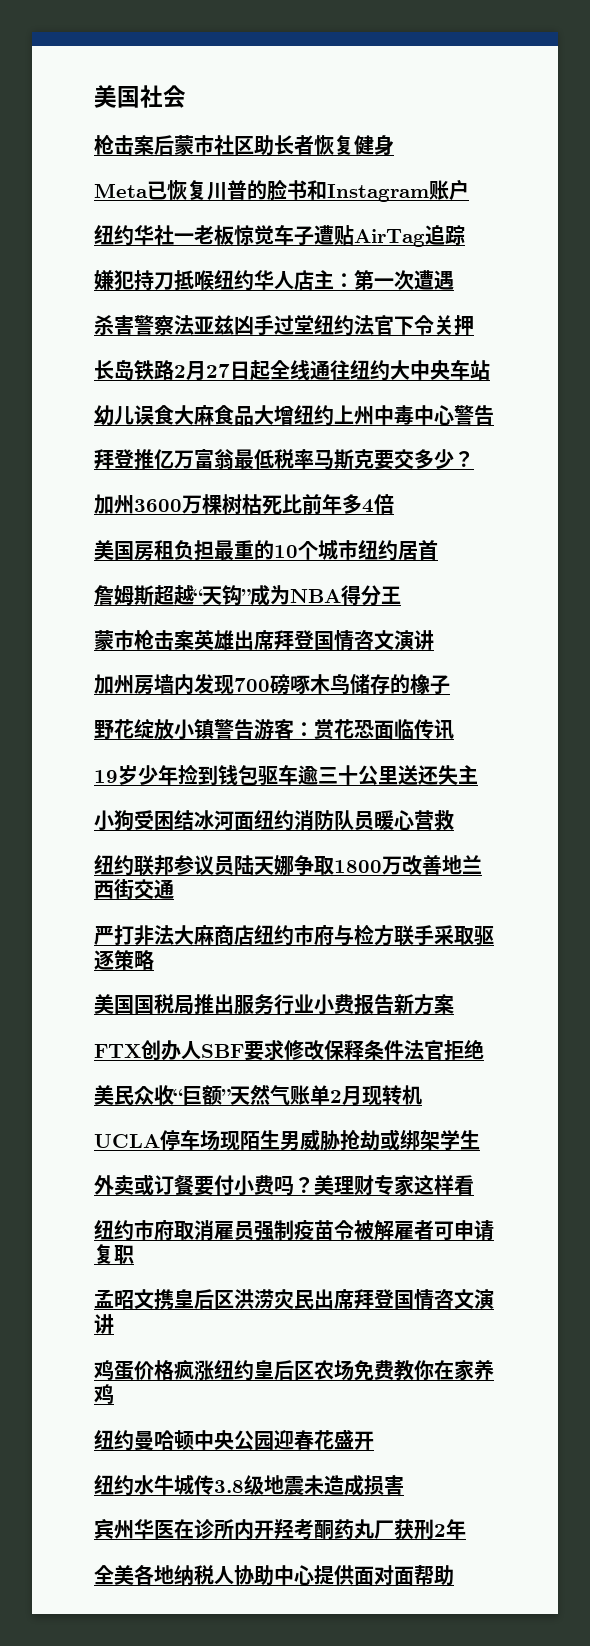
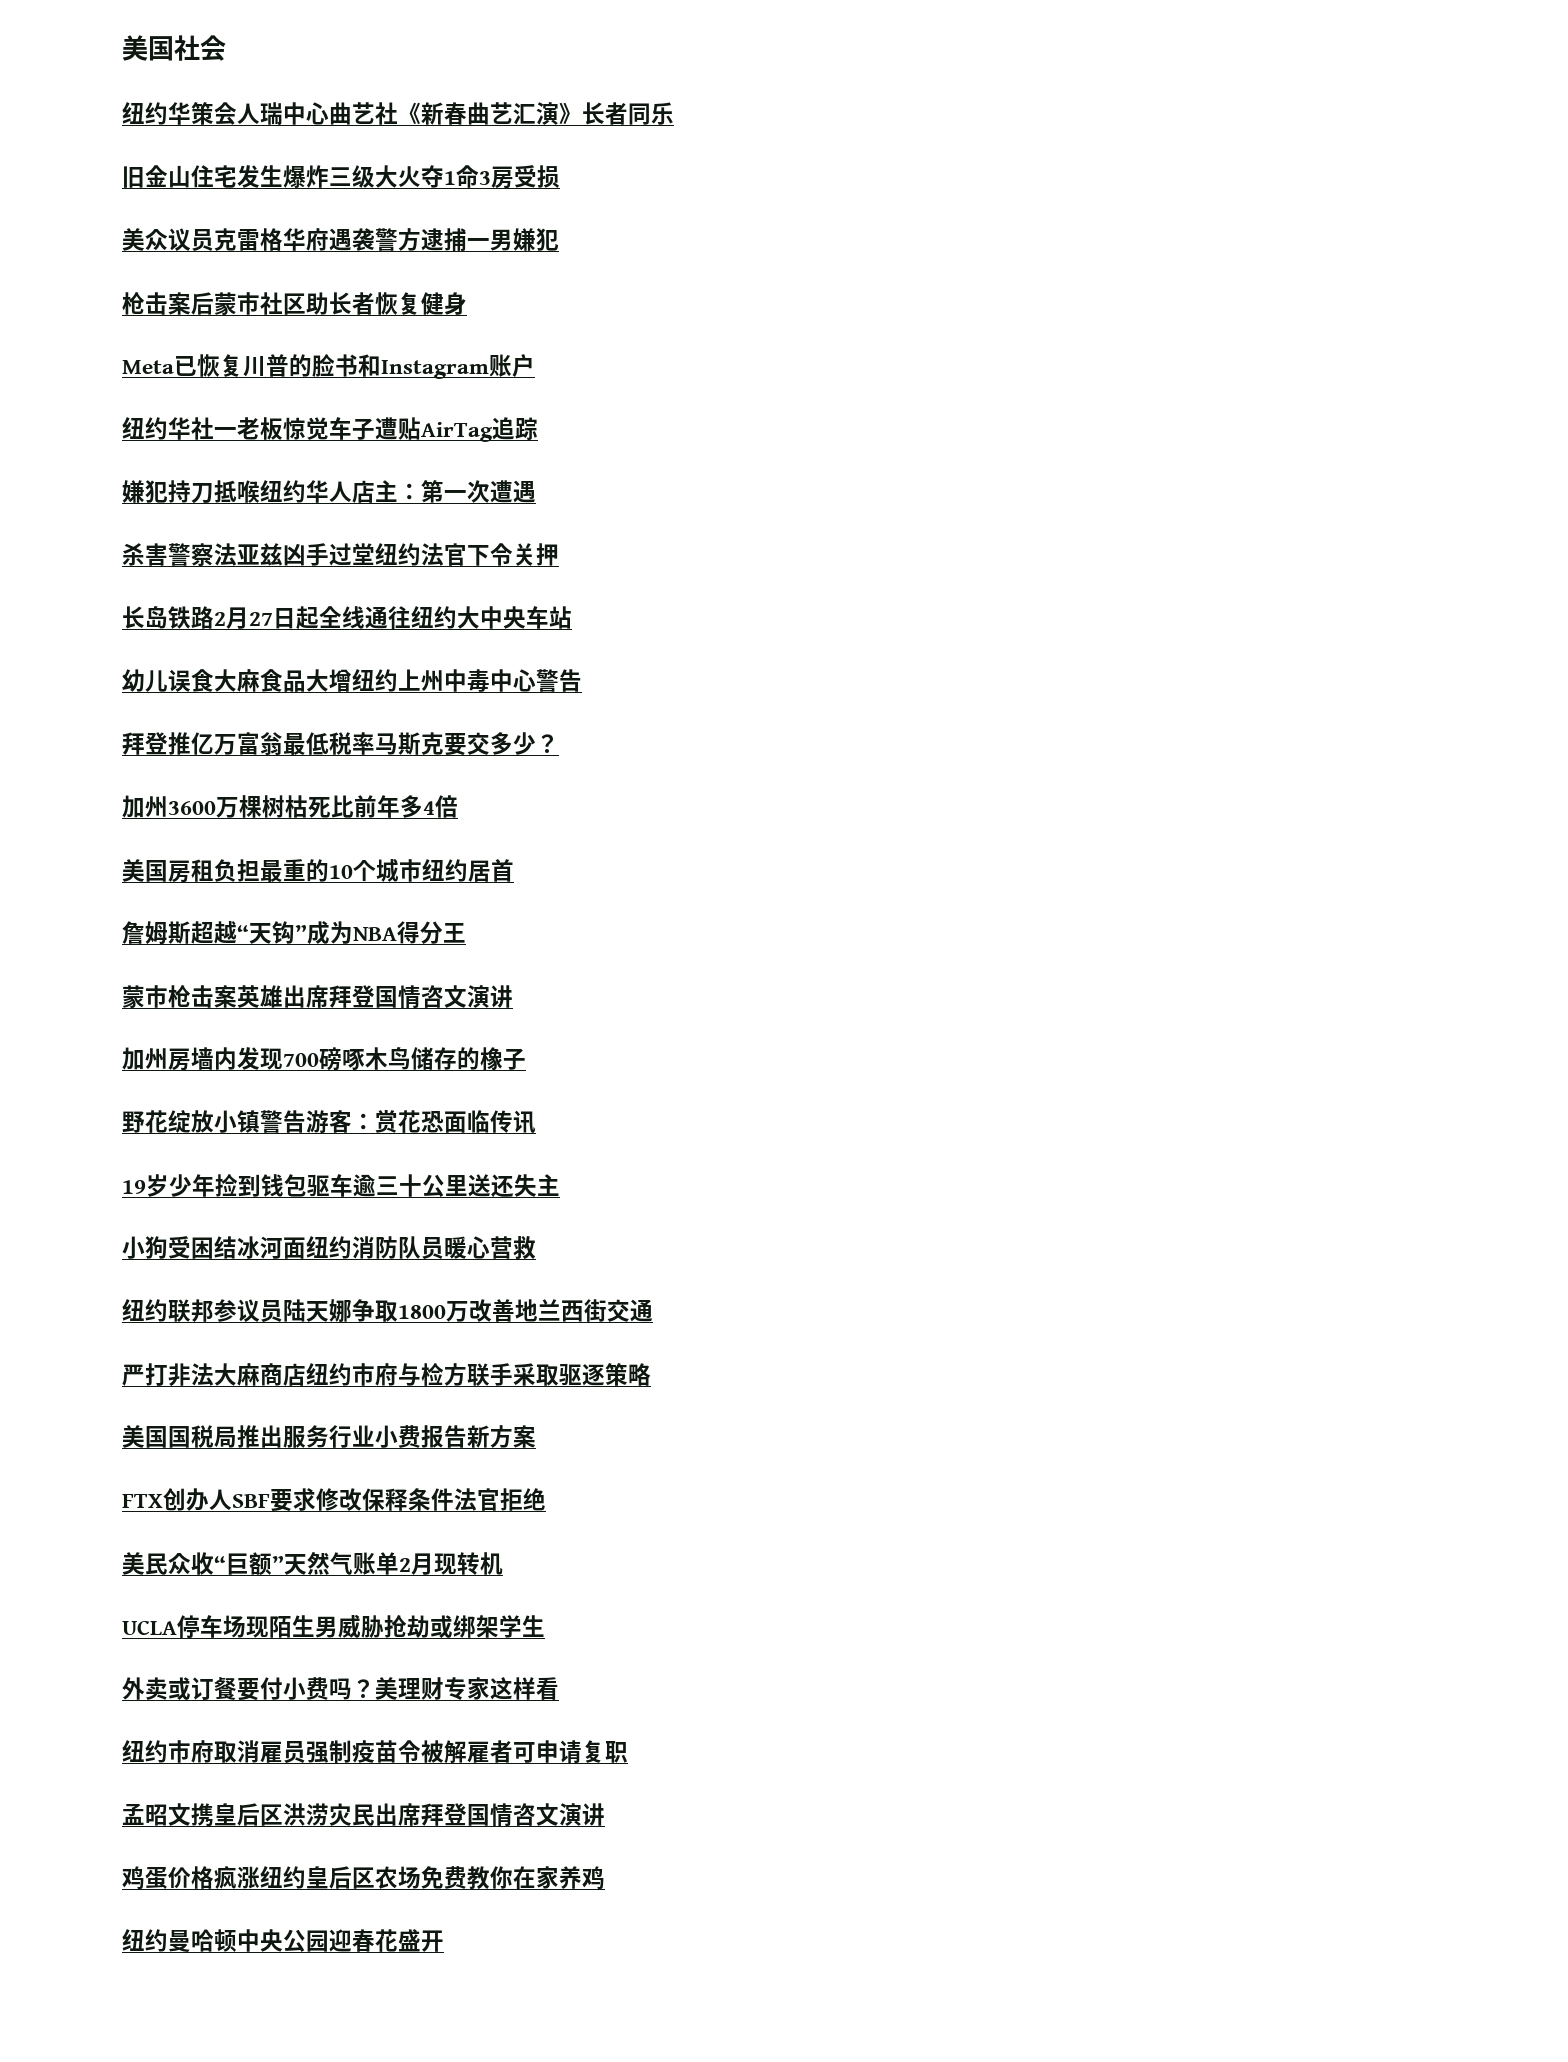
+ 纽约华策会人瑞中心曲艺社《新春曲艺汇演》长者同乐
+ 旧金山住宅发生爆炸三级大火夺1命3房受损
+ 美众议员克雷格华府遇袭警方逮捕一男嫌犯
- 纽约水牛城传3.8级地震未造成损害
- 宾州华医在诊所内开羟考酮药丸厂获刑2年
- 全美各地纳税人协助中心提供面对面帮助

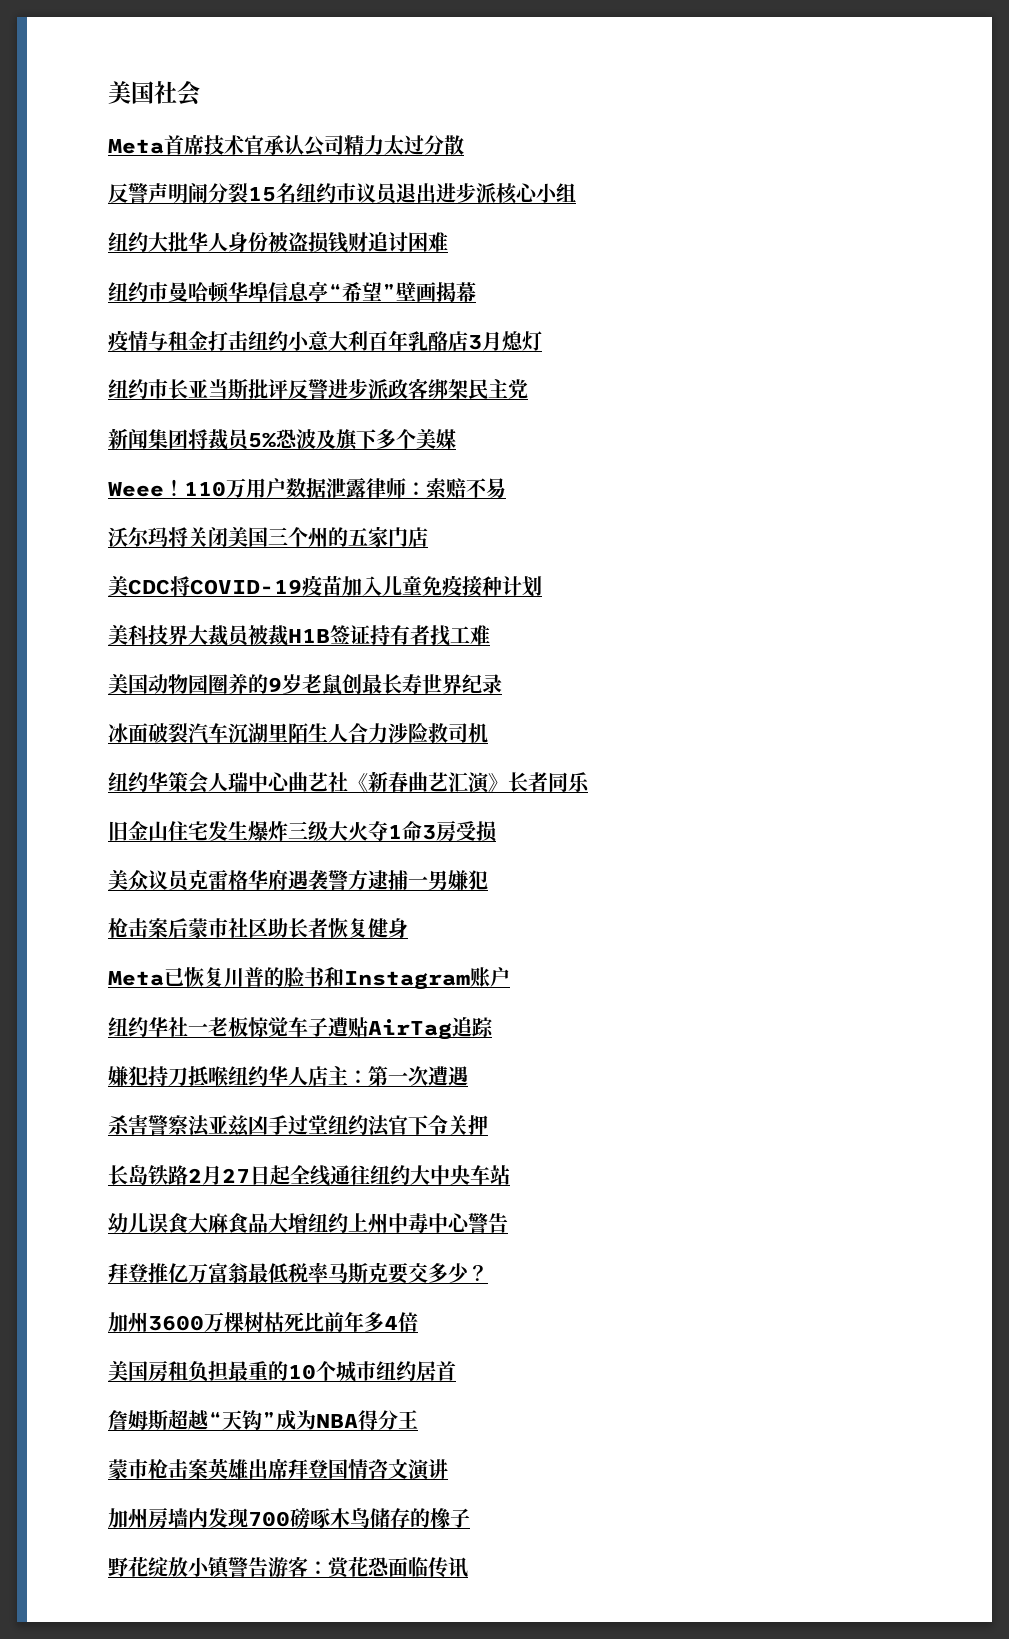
+ Meta首席技术官承认公司精力太过分散
+ 反警声明闹分裂15名纽约市议员退出进步派核心小组
+ 纽约大批华人身份被盗损钱财追讨困难
+ 纽约市曼哈顿华埠信息亭“希望”壁画揭幕
+ 疫情与租金打击纽约小意大利百年乳酪店3月熄灯
+ 纽约市长亚当斯批评反警进步派政客绑架民主党
+ 新闻集团将裁员5%恐波及旗下多个美媒
+ Weee！110万用户数据泄露律师：索赔不易
+ 沃尔玛将关闭美国三个州的五家门店
+ 美CDC将COVID-19疫苗加入儿童免疫接种计划
+ 美科技界大裁员被裁H1B签证持有者找工难
+ 美国动物园圈养的9岁老鼠创最长寿世界纪录
+ 冰面破裂汽车沉湖里陌生人合力涉险救司机
- 19岁少年捡到钱包驱车逾三十公里送还失主
- 小狗受困结冰河面纽约消防队员暖心营救
- 纽约联邦参议员陆天娜争取1800万改善地兰西街交通
- 严打非法大麻商店纽约市府与检方联手采取驱逐策略
- 美国国税局推出服务行业小费报告新方案
- FTX创办人SBF要求修改保释条件法官拒绝
- 美民众收“巨额”天然气账单2月现转机
- UCLA停车场现陌生男威胁抢劫或绑架学生
- 外卖或订餐要付小费吗？美理财专家这样看
- 纽约市府取消雇员强制疫苗令被解雇者可申请复职
- 孟昭文携皇后区洪涝灾民出席拜登国情咨文演讲
- 鸡蛋价格疯涨纽约皇后区农场免费教你在家养鸡
- 纽约曼哈顿中央公园迎春花盛开

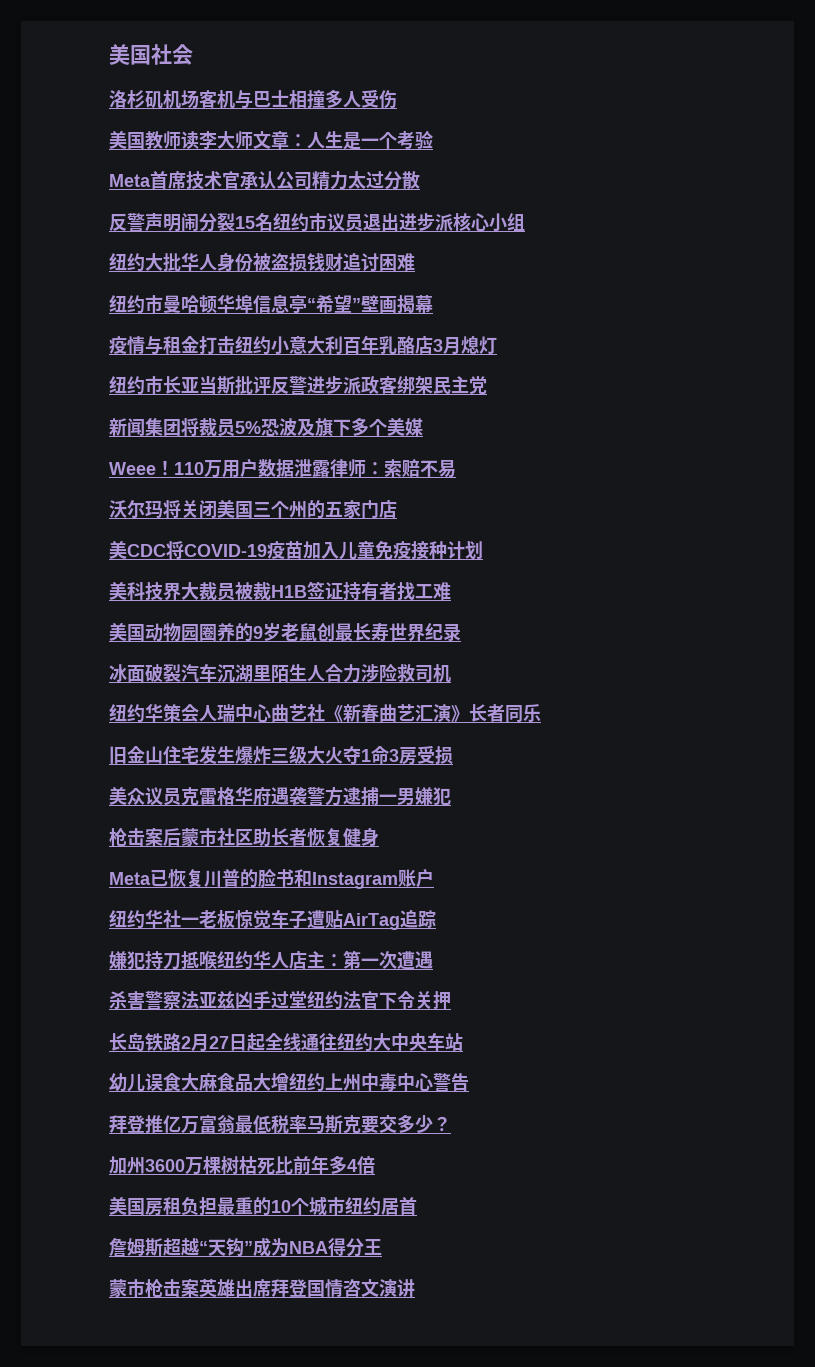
+ 洛杉矶机场客机与巴士相撞多人受伤
+ 美国教师读李大师文章：人生是一个考验
- 加州房墙内发现700磅啄木鸟储存的橡子
- 野花绽放小镇警告游客：赏花恐面临传讯

